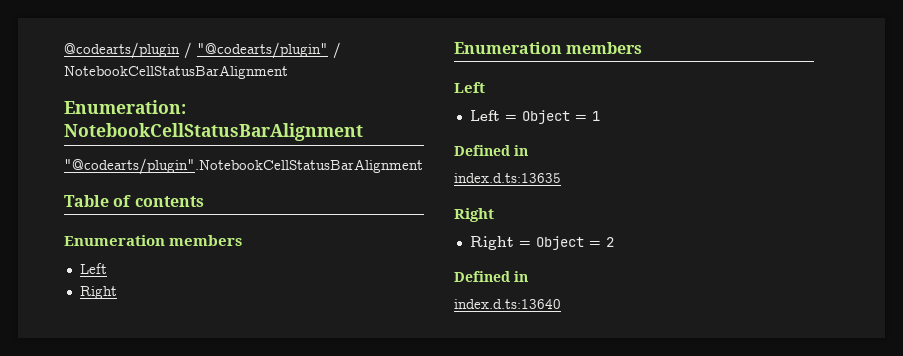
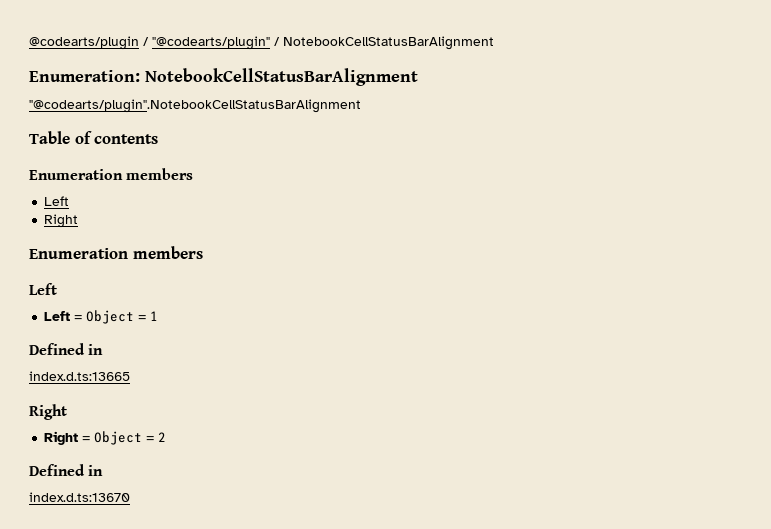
- index.d.ts:13635
+ index.d.ts:13665
- index.d.ts:13640
+ index.d.ts:13670

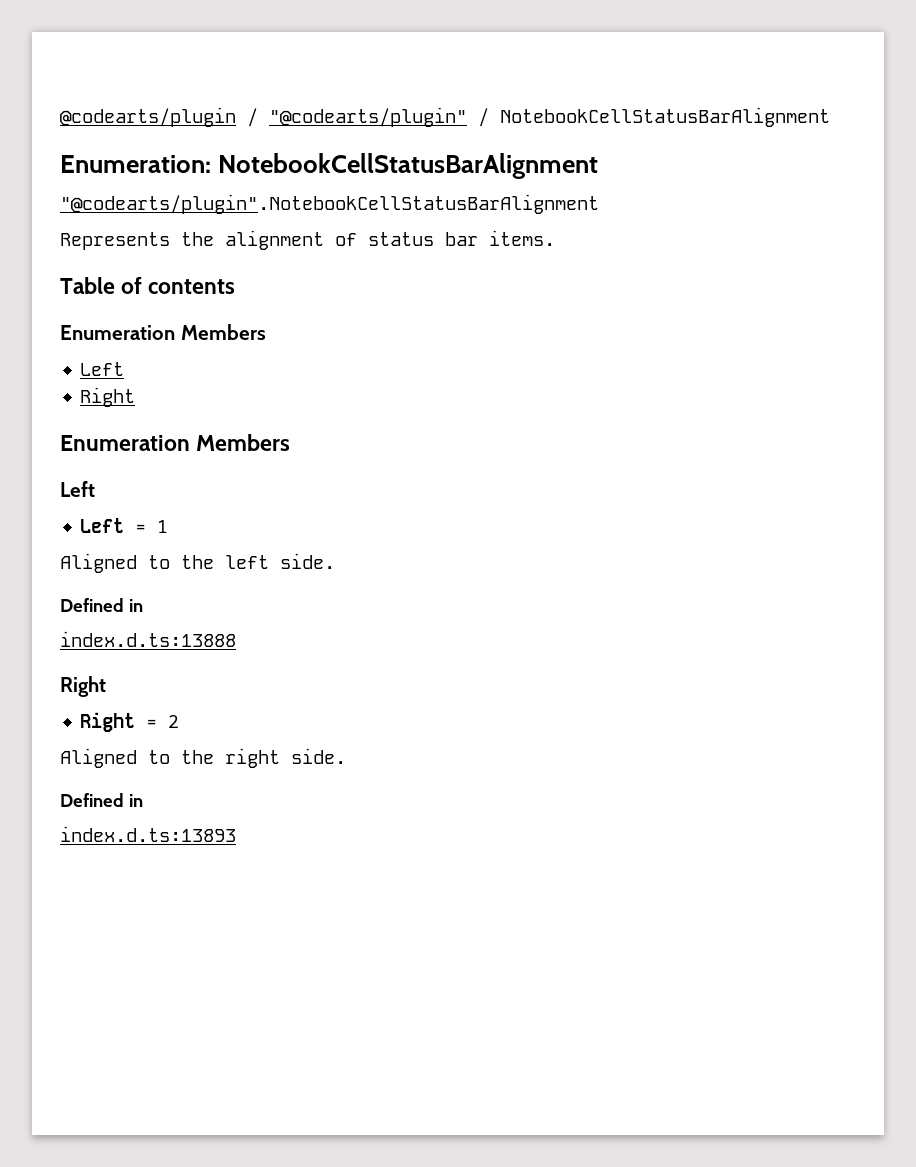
+ Represents the alignment of status bar items.
  Table of contents
- Enumeration members
+ Enumeration Members
  Left
  Right
- Enumeration members
+ Enumeration Members
- Left = Object = 1
+ Left = 1
+ Aligned to the left side.
  Defined in
- index.d.ts:13665
+ index.d.ts:13888
- Right = Object = 2
+ Right = 2
+ Aligned to the right side.
  Defined in
- index.d.ts:13670
+ index.d.ts:13893

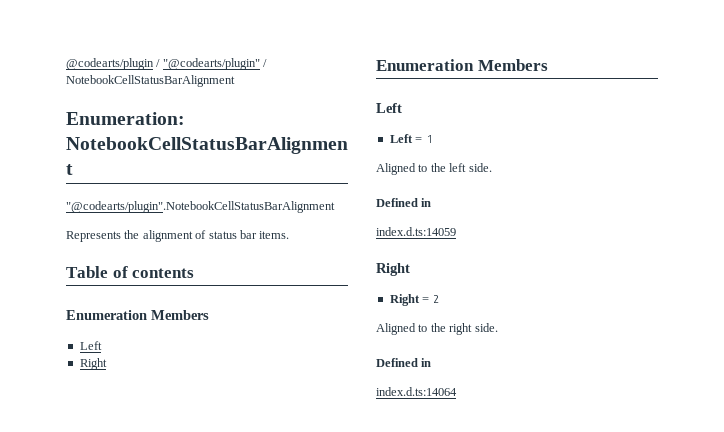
- index.d.ts:13888
+ index.d.ts:14059
- index.d.ts:13893
+ index.d.ts:14064

